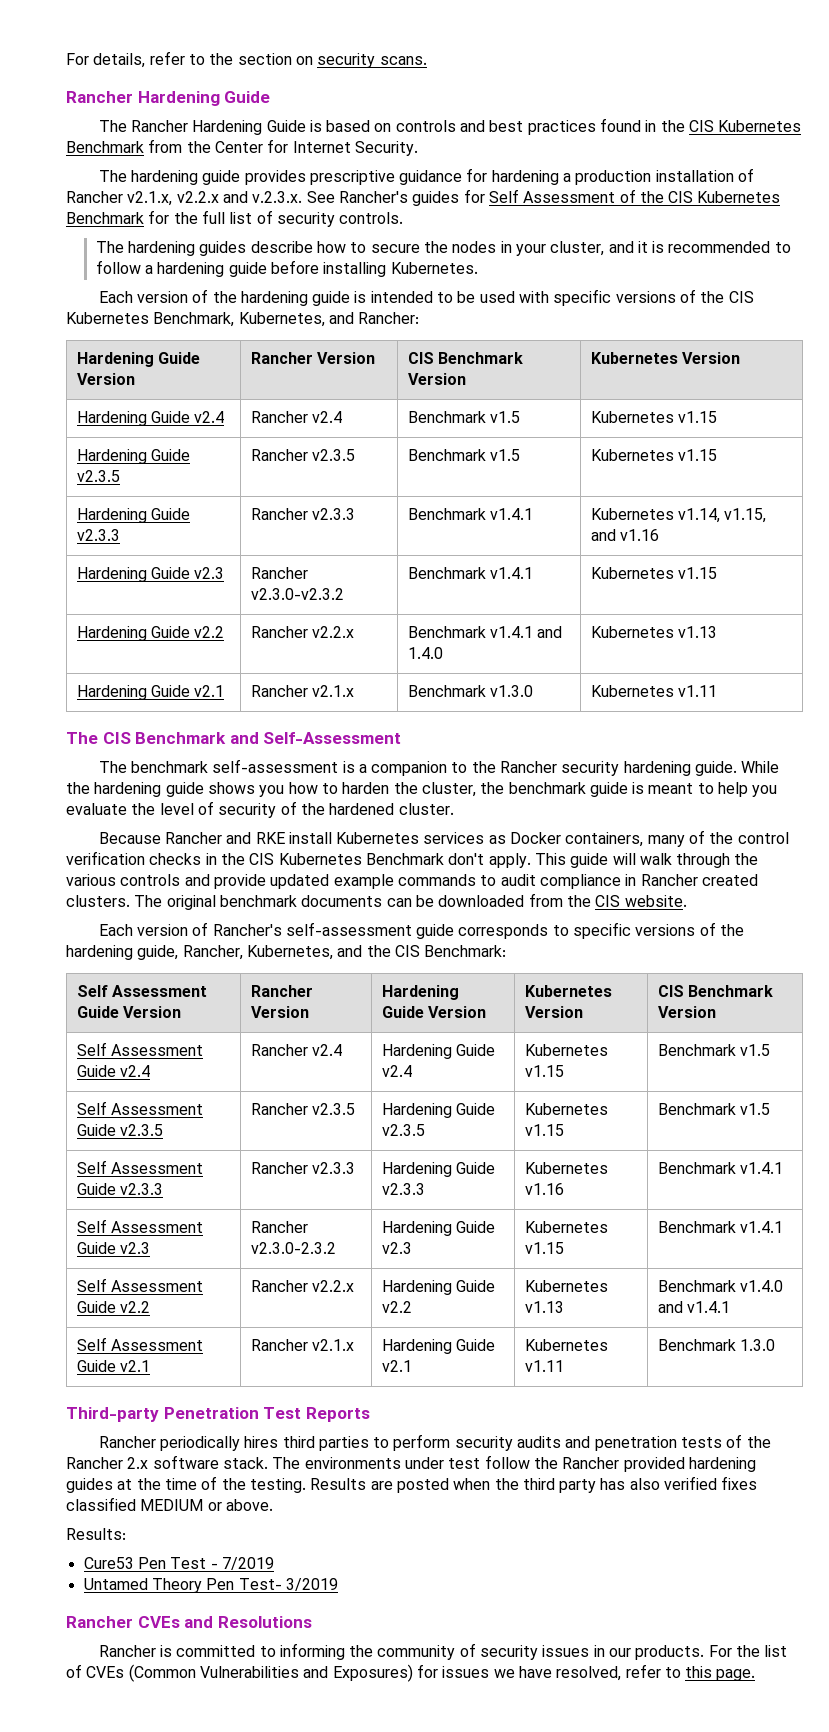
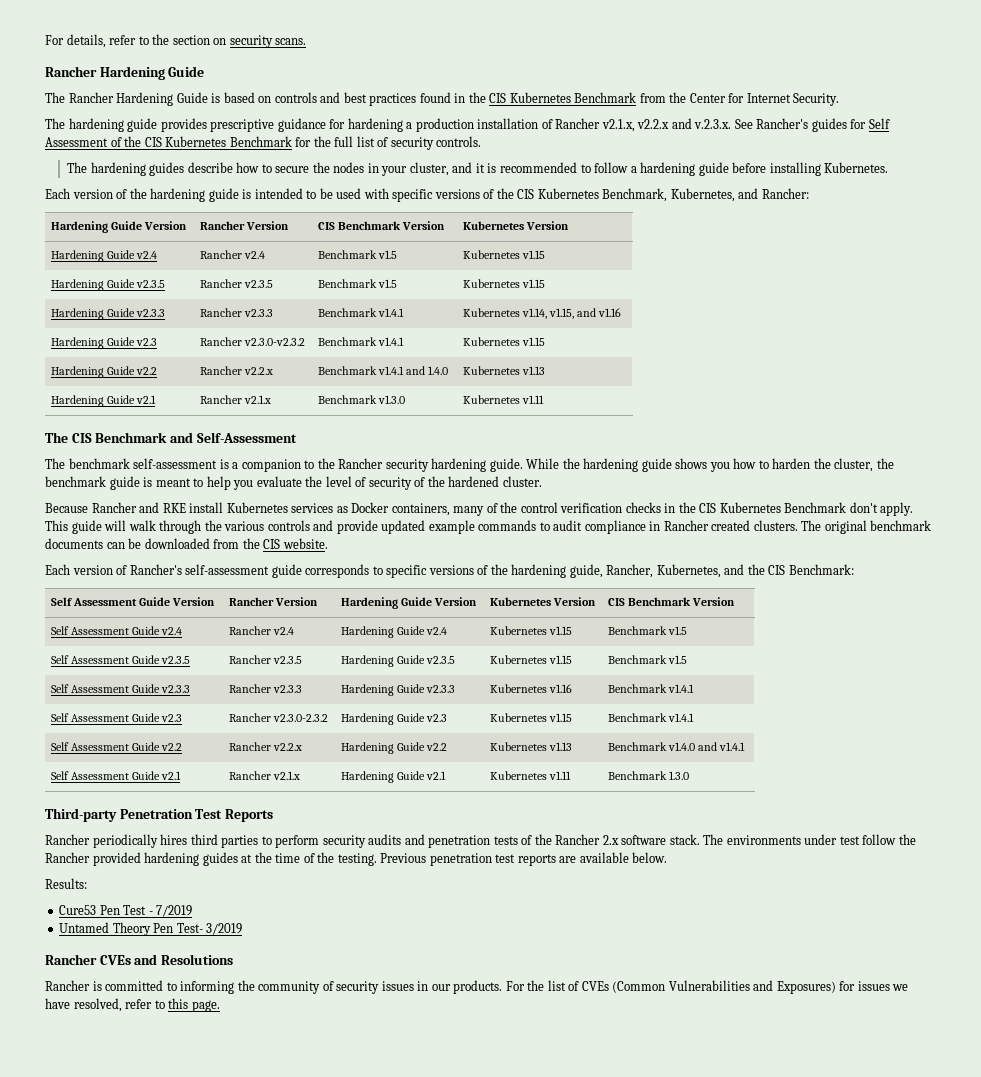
- Results are posted when the third party has also verified fixes classified MEDIUM or above.
+ Previous penetration test reports are available below.

